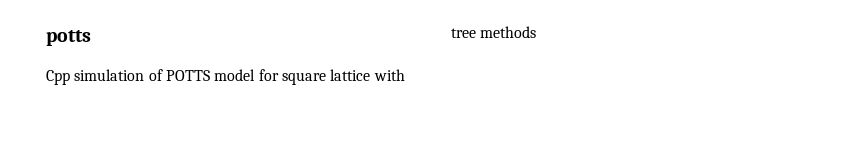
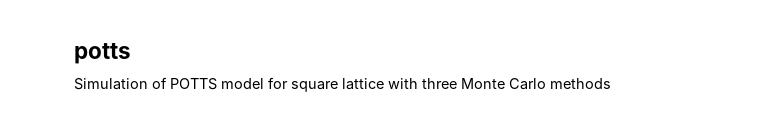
- Cpp simulation of POTTS model for square lattice with tree methods
+ Simulation of POTTS model for square lattice with three Monte Carlo methods

